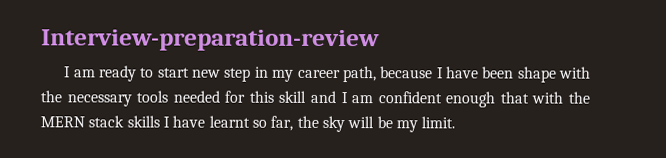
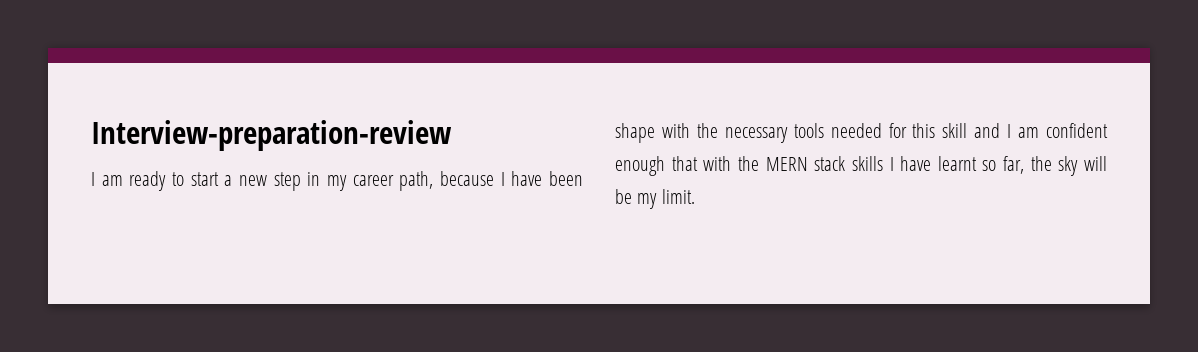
- I am ready to start new step in my career path, because I have been shape with the necessary tools needed for this skill and I am confident enough that with the MERN stack skills I have learnt so far, the sky will be my limit.
+ I am ready to start a new step in my career path, because I have been shape with the necessary tools needed for this skill and I am confident enough that with the MERN stack skills I have learnt so far, the sky will be my limit.

